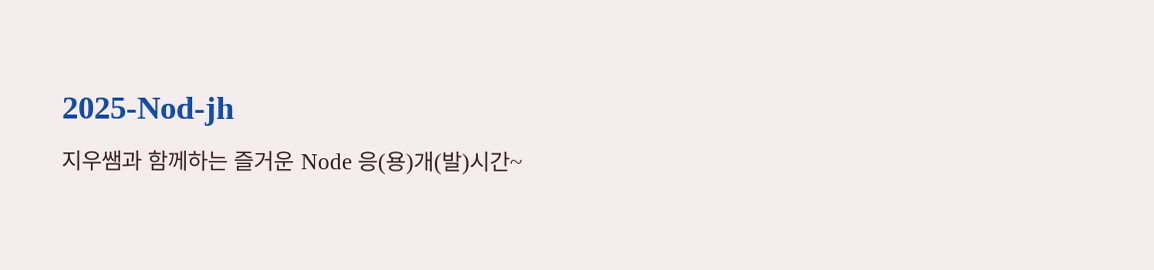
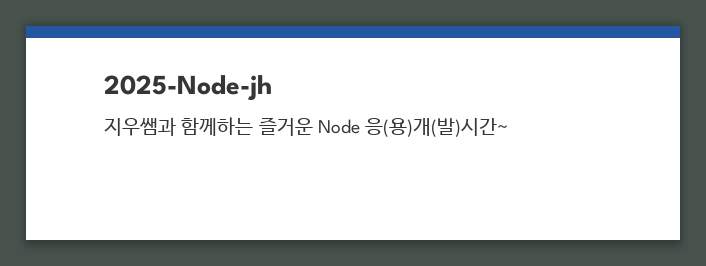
- 2025-Nod-jh
+ 2025-Node-jh

